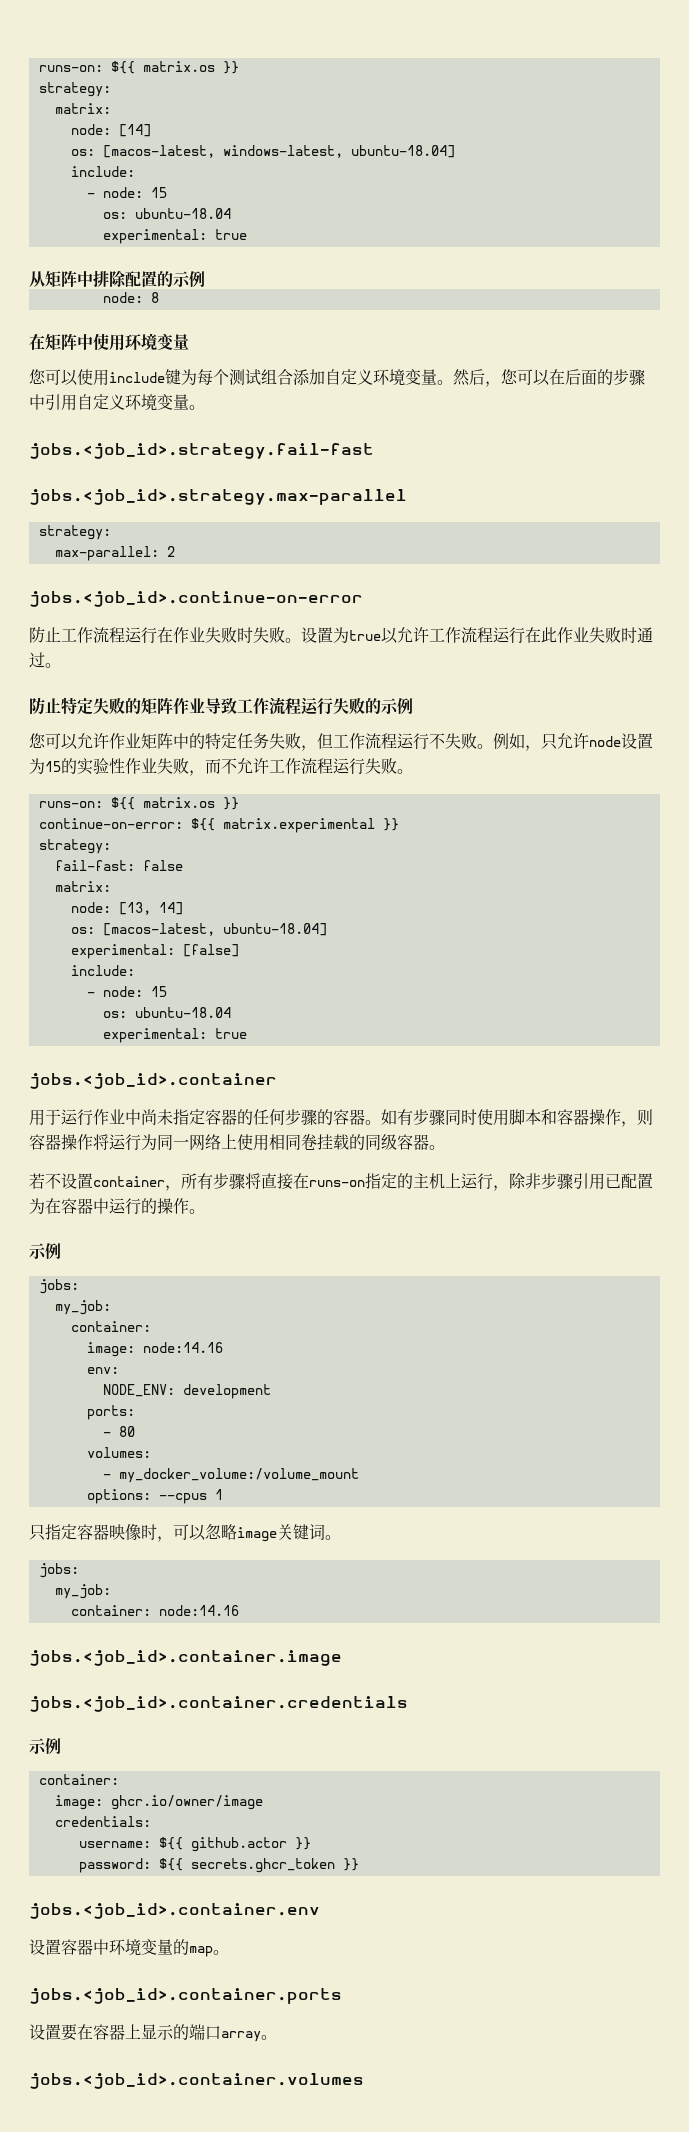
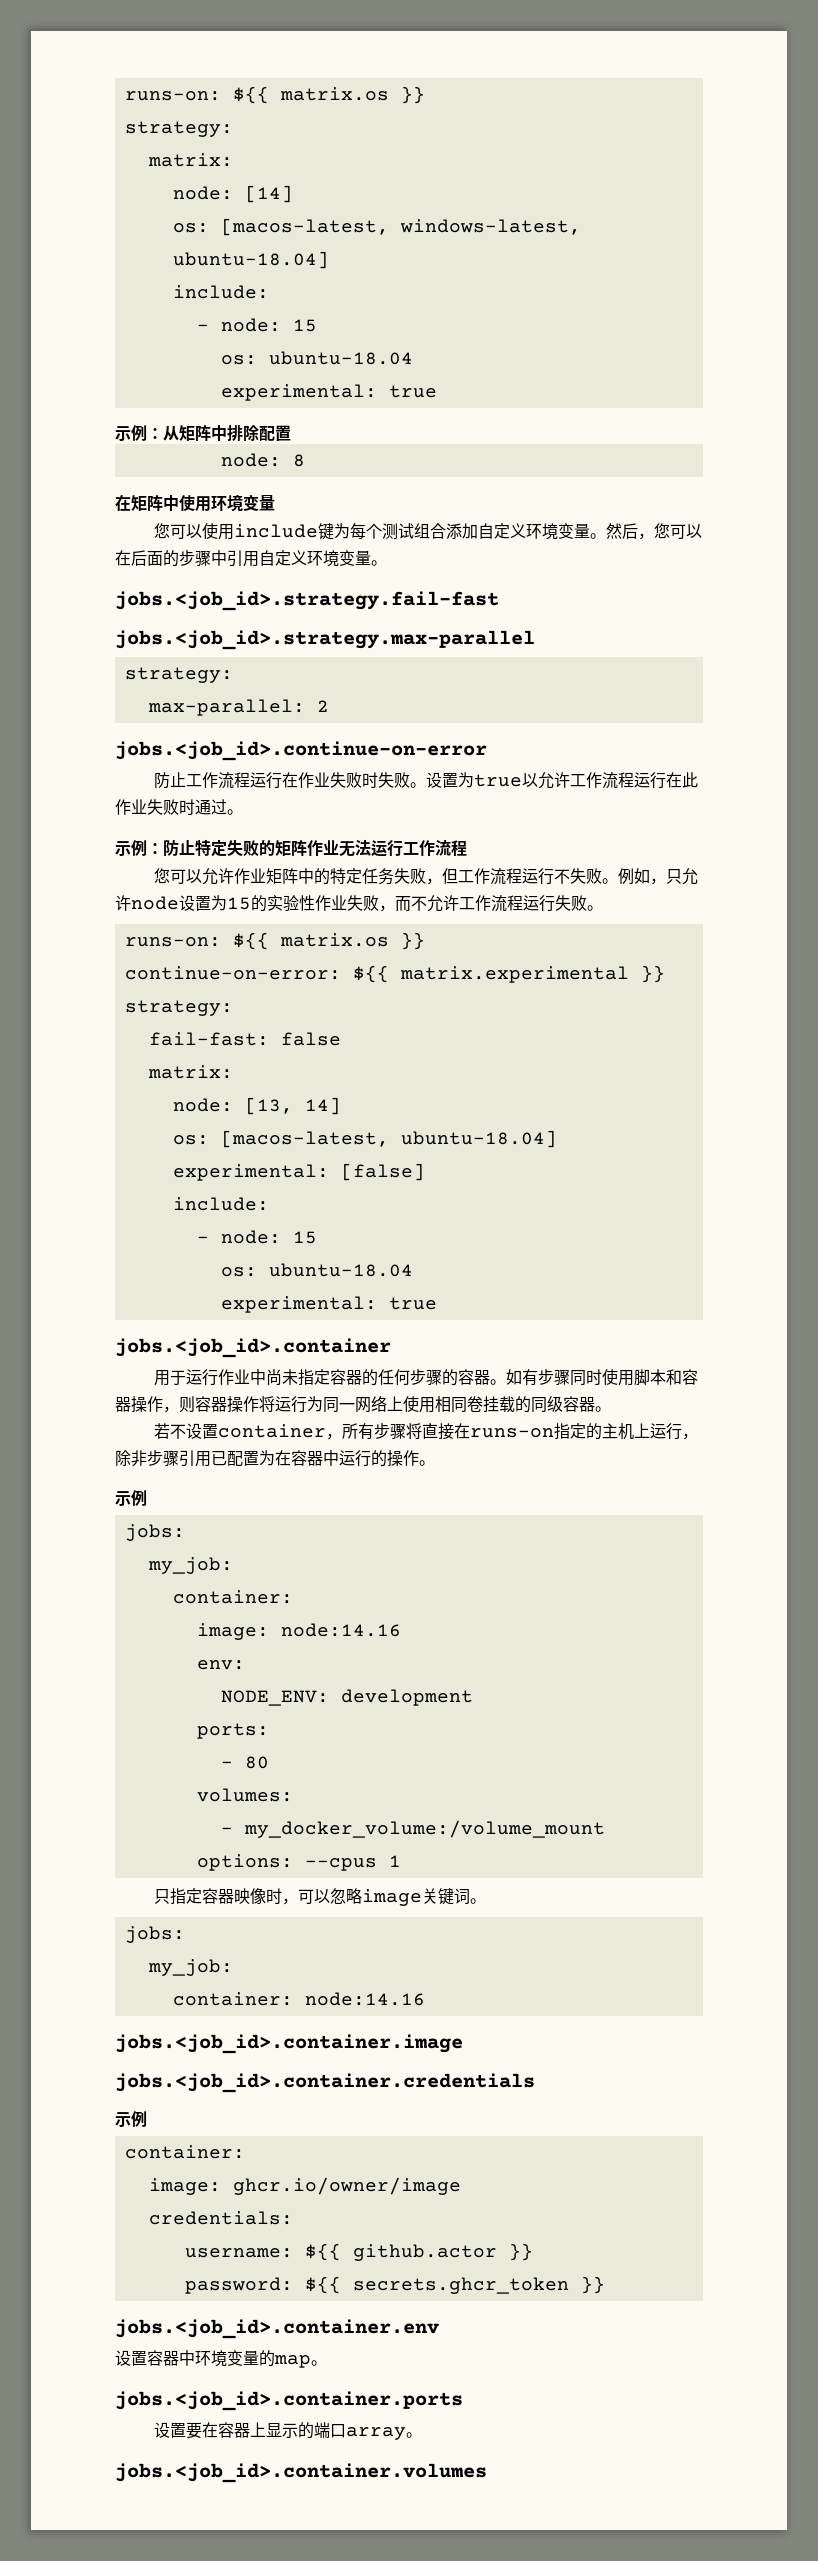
- 从矩阵中排除配置的示例
+ 示例：从矩阵中排除配置
- 防止特定失败的矩阵作业导致工作流程运行失败的示例
+ 示例：防止特定失败的矩阵作业无法运行工作流程

